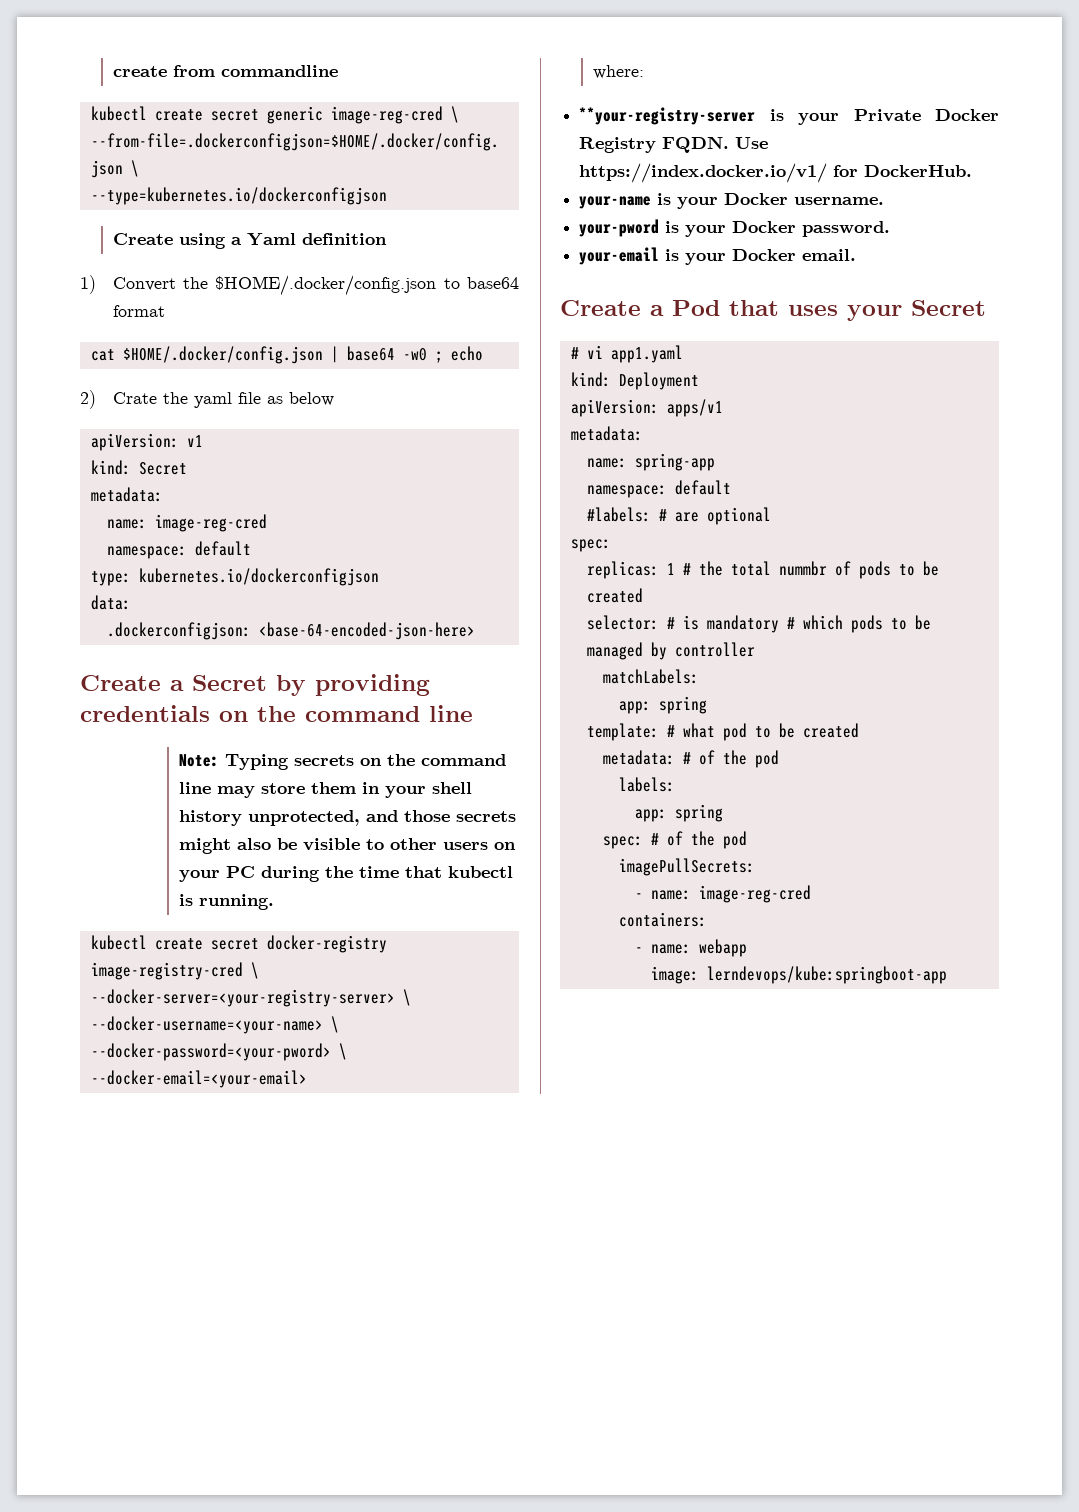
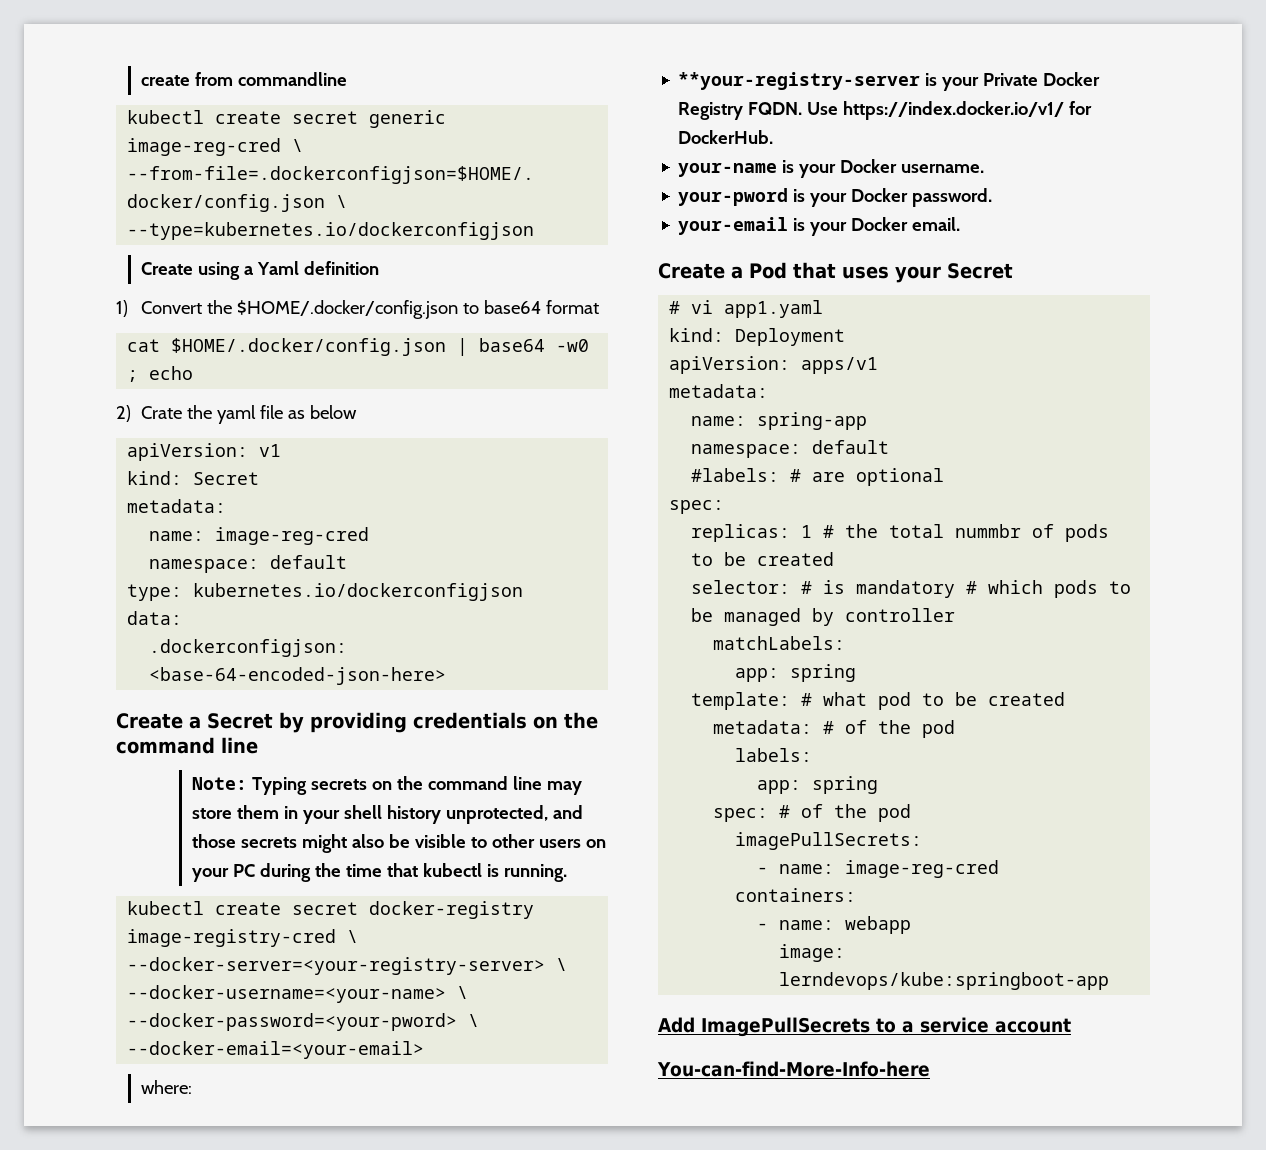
+ Add ImagePullSecrets to a service account
+ You-can-find-More-Info-here

